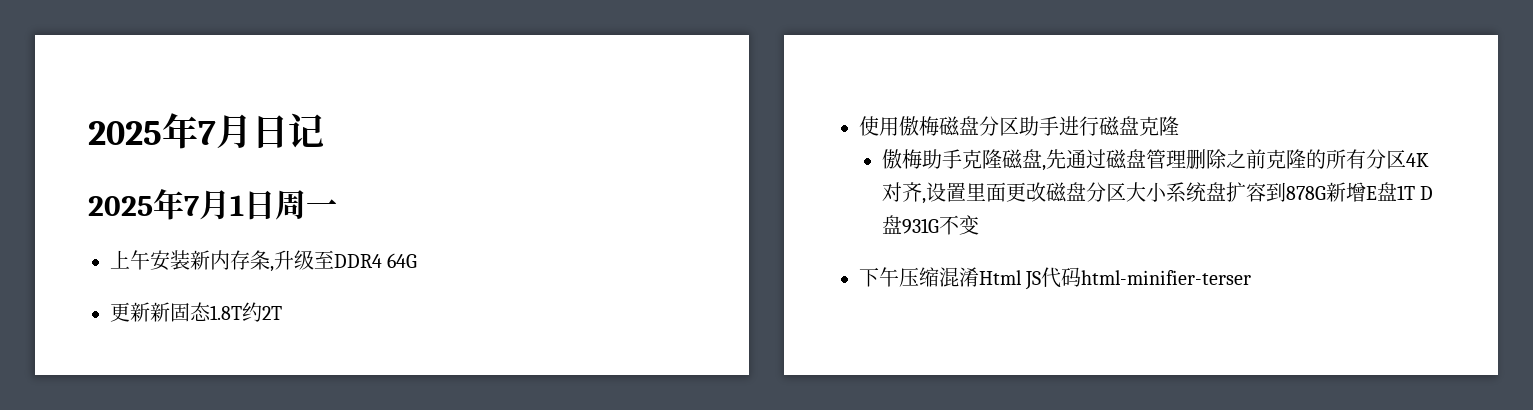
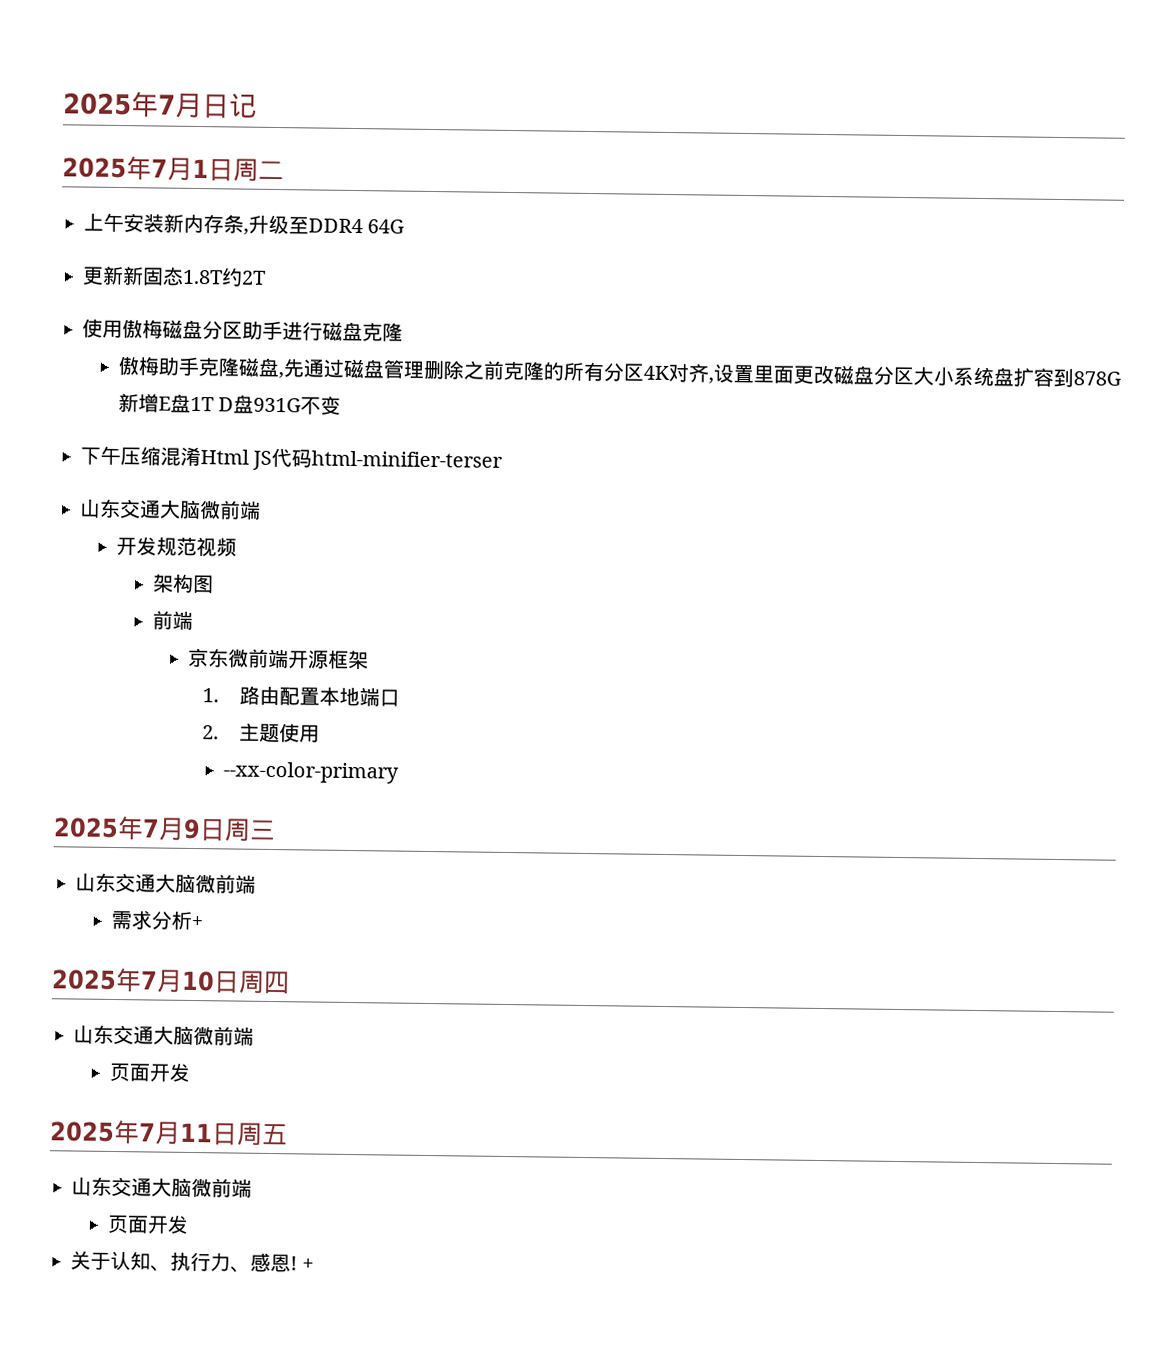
- 2025年7月1日周一
+ 2025年7月1日周二
  下午压缩混淆Html JS代码html-minifier-terser
+ 山东交通大脑微前端
+ 开发规范视频
+ 架构图
+ 前端
+ 京东微前端开源框架
+ 1.路由配置本地端口
+ 2.主题使用
+ --xx-color-primary
+ 2025年7月9日周三
+ 山东交通大脑微前端
+ 需求分析+
+ 2025年7月10日周四
+ 山东交通大脑微前端
+ 页面开发
+ 2025年7月11日周五
+ 山东交通大脑微前端
+ 页面开发
+ 关于认知、执行力、感恩! +

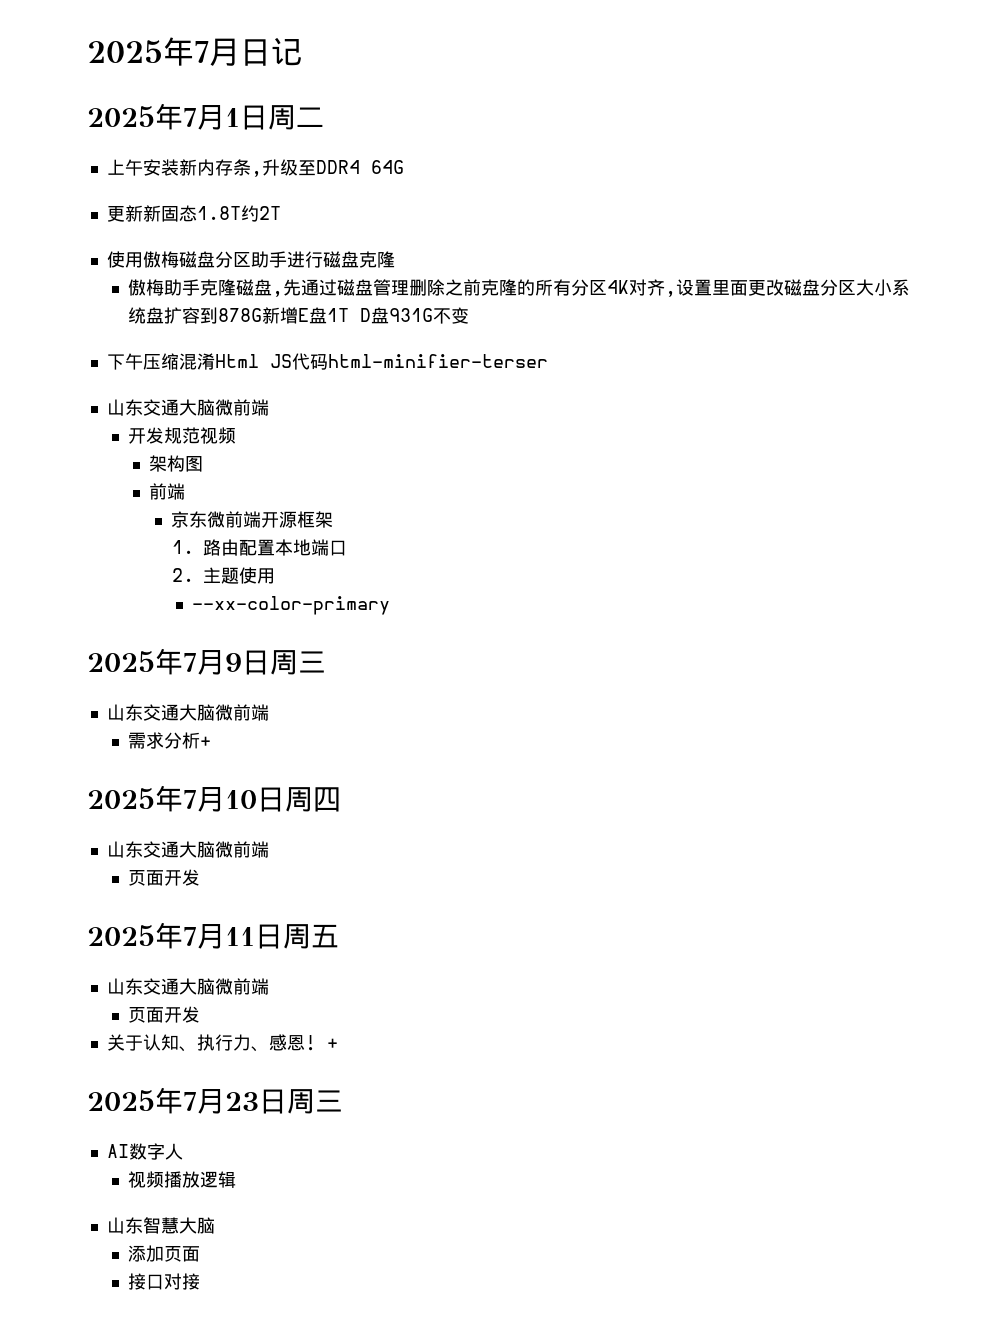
+ 2025年7月23日周三
+ AI数字人
+ 视频播放逻辑
+ 山东智慧大脑
+ 添加页面
+ 接口对接

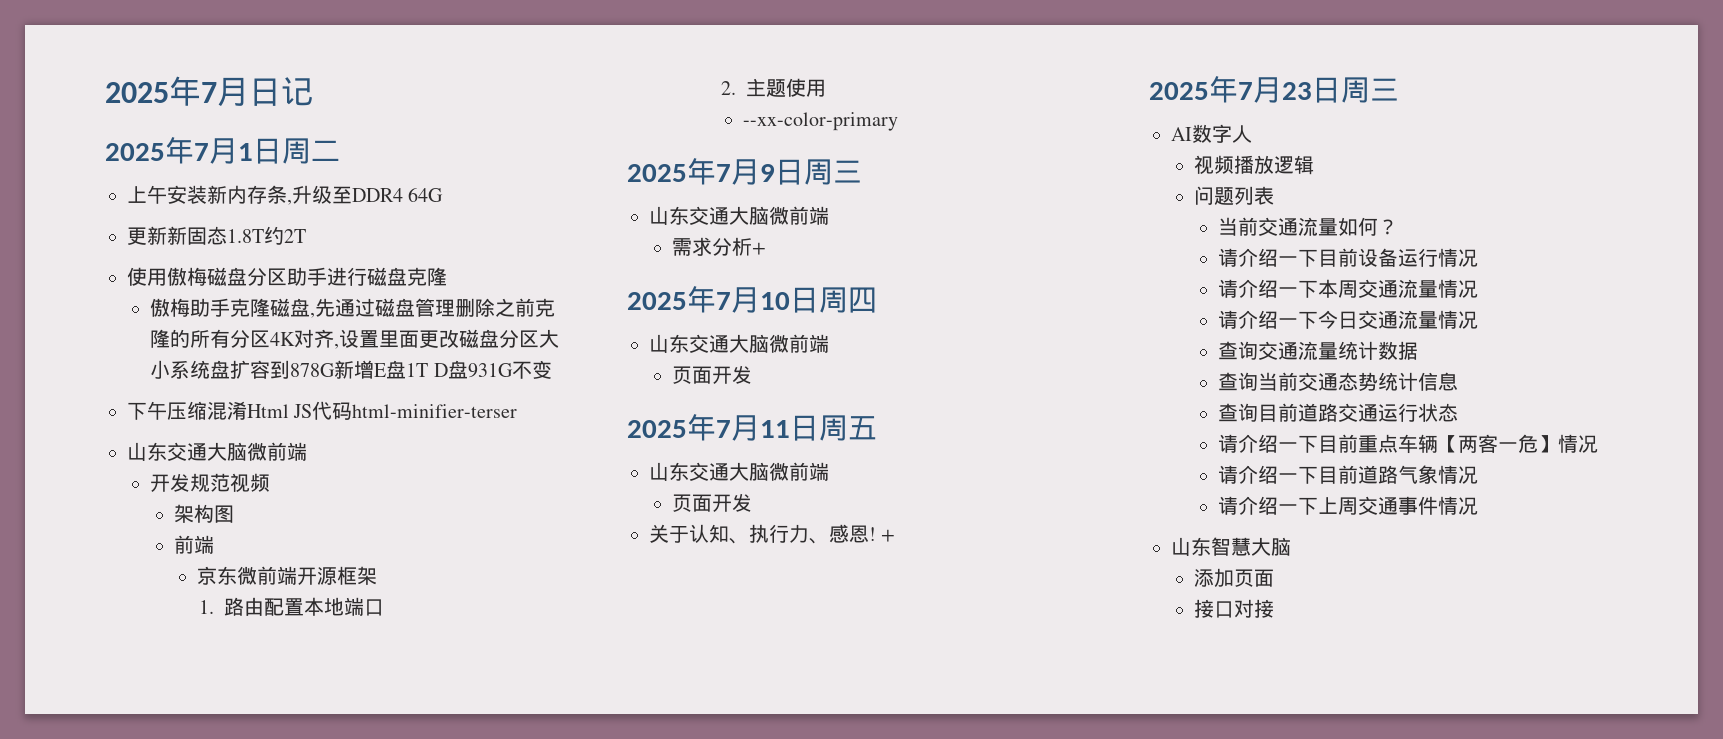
+ 问题列表
+ 当前交通流量如何？
+ 请介绍一下目前设备运行情况
+ 请介绍一下本周交通流量情况
+ 请介绍一下今日交通流量情况
+ 查询交通流量统计数据
+ 查询当前交通态势统计信息
+ 查询目前道路交通运行状态
+ 请介绍一下目前重点车辆【两客一危】情况
+ 请介绍一下目前道路气象情况
+ 请介绍一下上周交通事件情况

